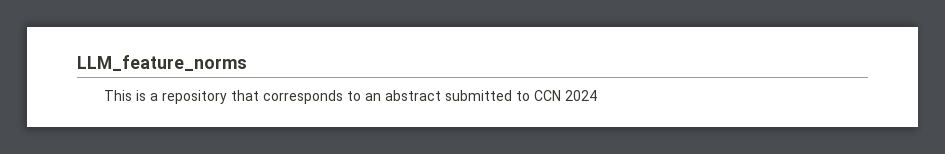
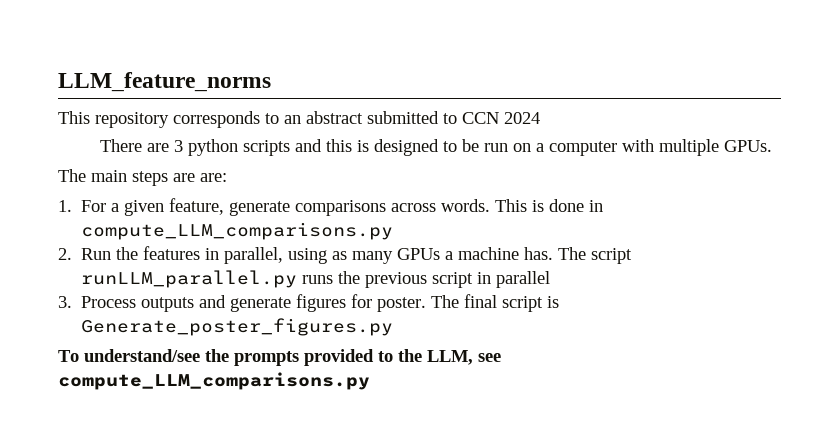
- This is a repository that corresponds to an abstract submitted to CCN 2024
+ This repository corresponds to an abstract submitted to CCN 2024
+ There are 3 python scripts and this is designed to be run on a computer with multiple GPUs.
+ The main steps are are:
+ 1. For a given feature, generate comparisons across words. This is done in compute_LLM_comparisons.py
+ 2. Run the features in parallel, using as many GPUs a machine has. The script runLLM_parallel.py runs the previous script in parallel
+ 3. Process outputs and generate figures for poster. The final script is Generate_poster_figures.py
+ To understand/see the prompts provided to the LLM, see compute_LLM_comparisons.py

